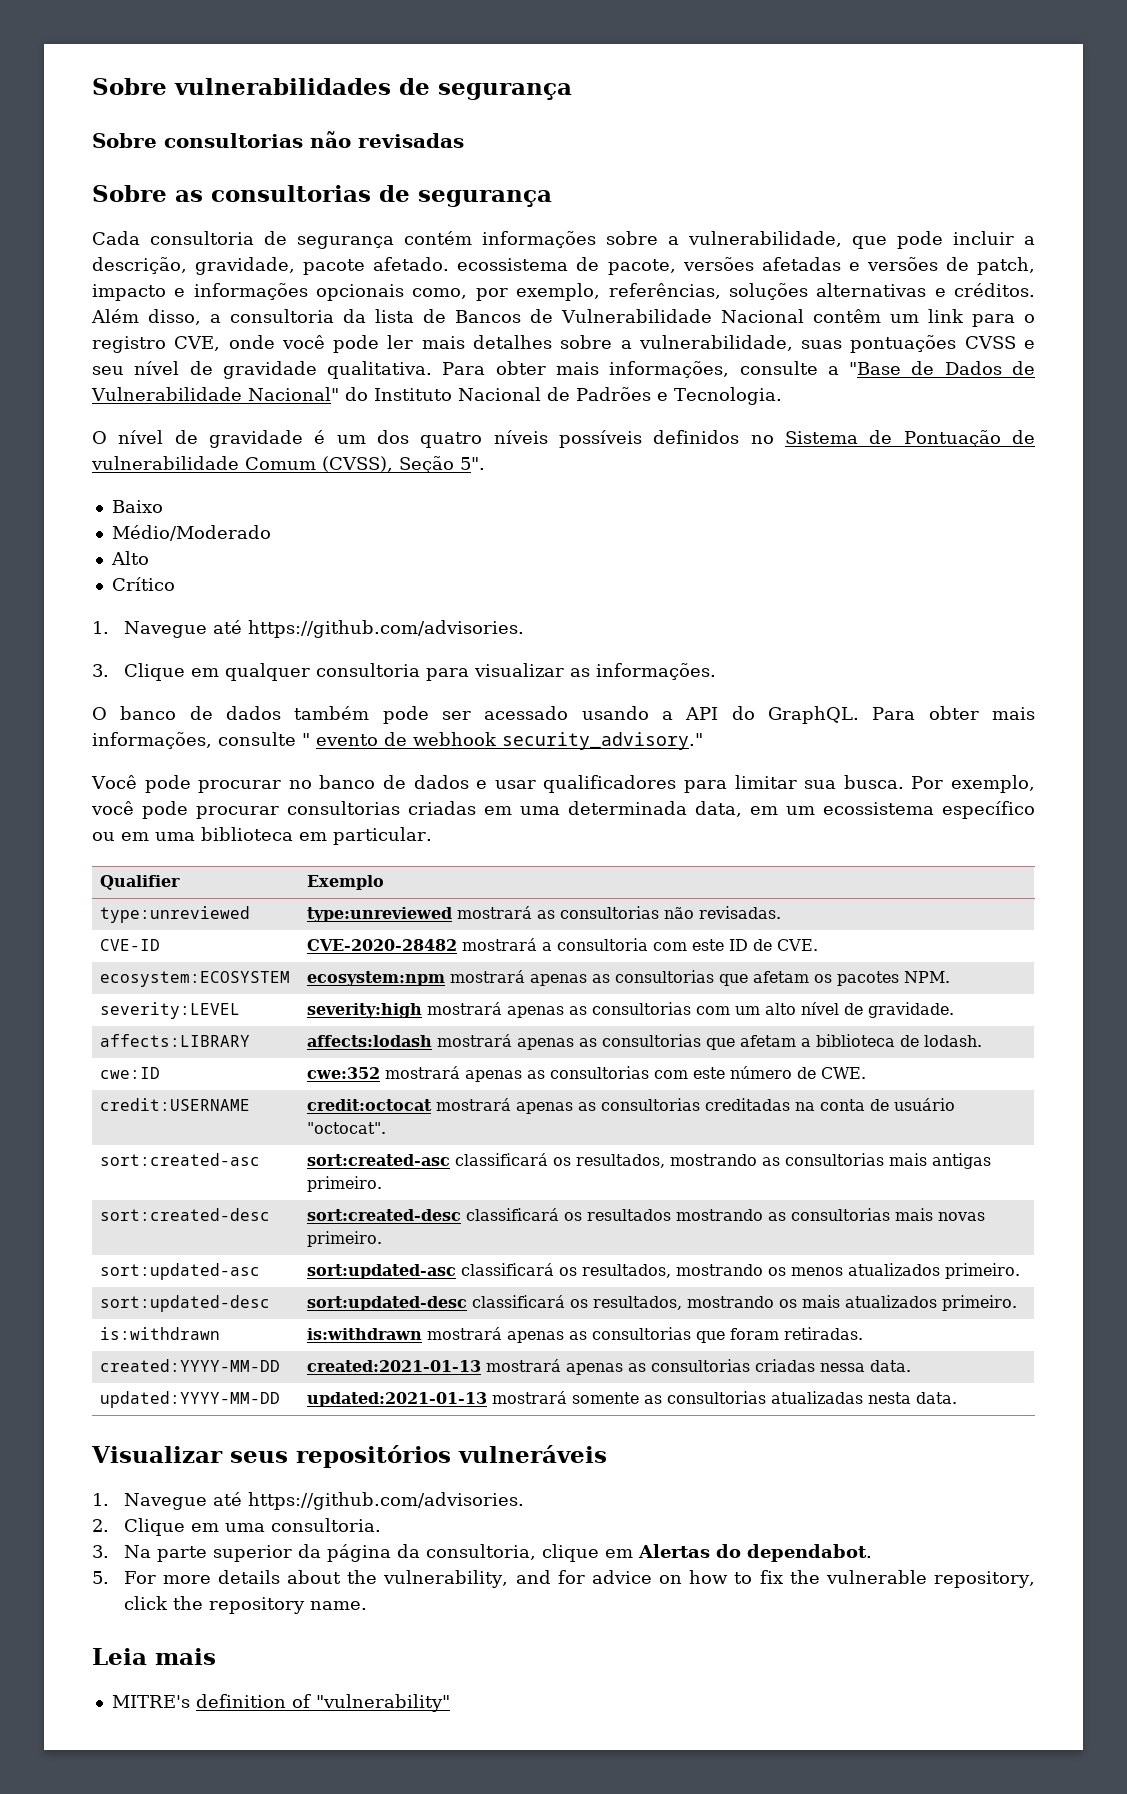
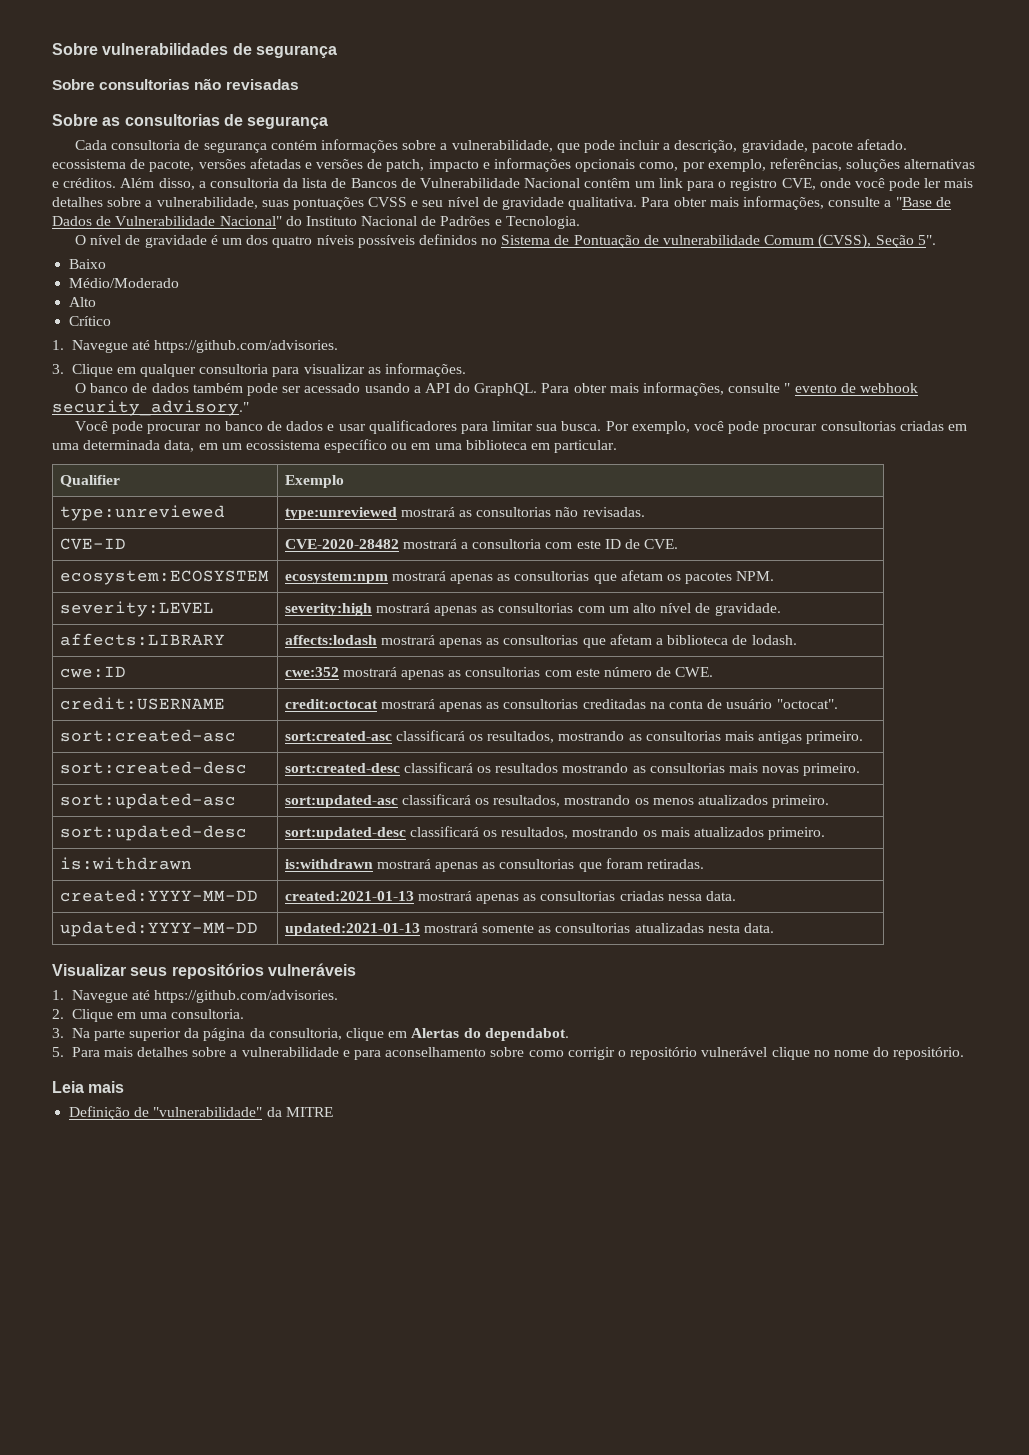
- 5. For more details about the vulnerability, and for advice on how to fix the vulnerable repository, click the repository name.
+ 5. Para mais detalhes sobre a vulnerabilidade e para aconselhamento sobre como corrigir o repositório vulnerável clique no nome do repositório.
  Leia mais
- MITRE's definition of "vulnerability"
+ Definição de "vulnerabilidade" da MITRE

